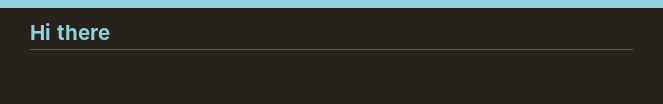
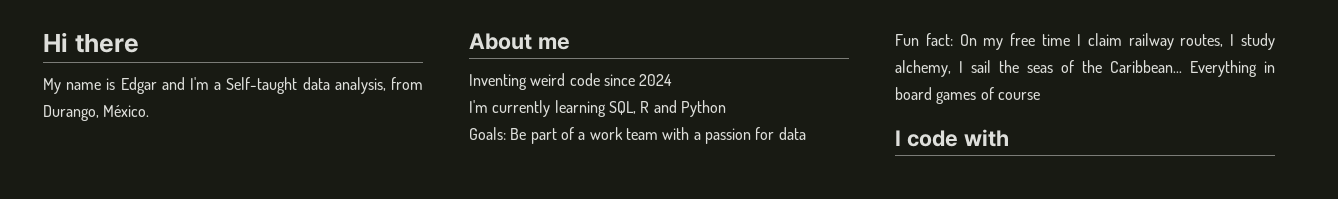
+ My name is Edgar and I'm a Self-taught data analysis, from Durango, México.
+ About me
+ Inventing weird code since 2024
+ I'm currently learning SQL, R and Python
+ Goals: Be part of a work team with a passion for data
+ Fun fact: On my free time I claim railway routes, I study alchemy, I sail the seas of the Caribbean... Everything in board games of course
+ I code with

